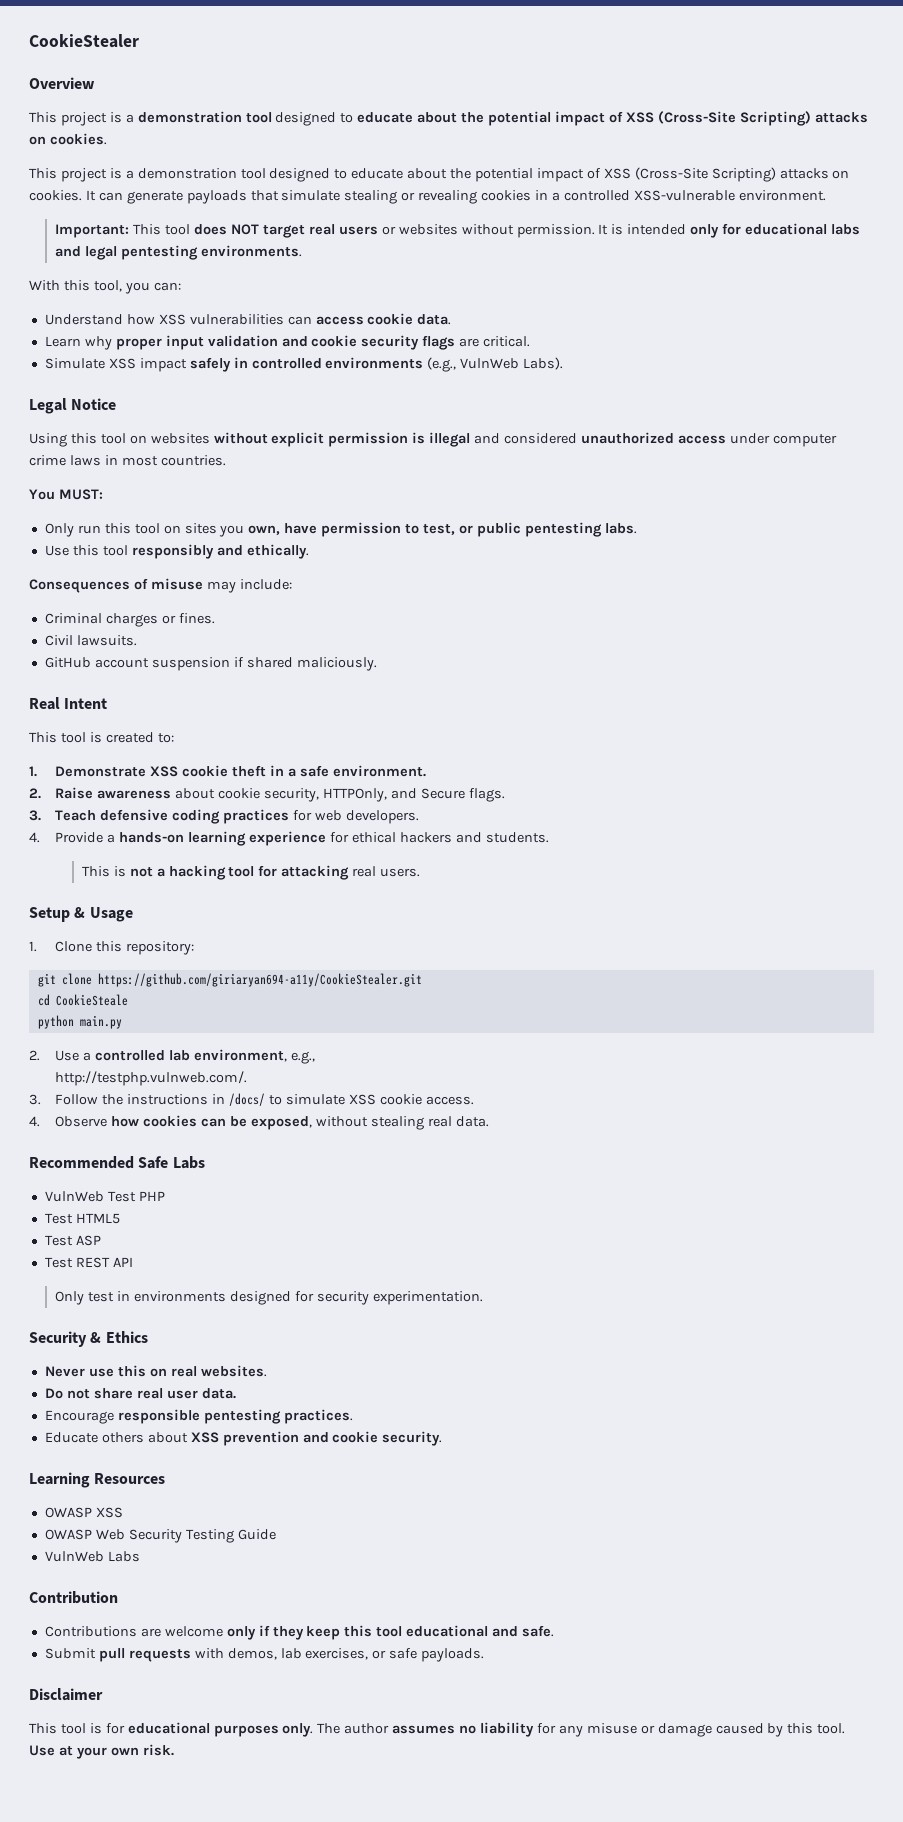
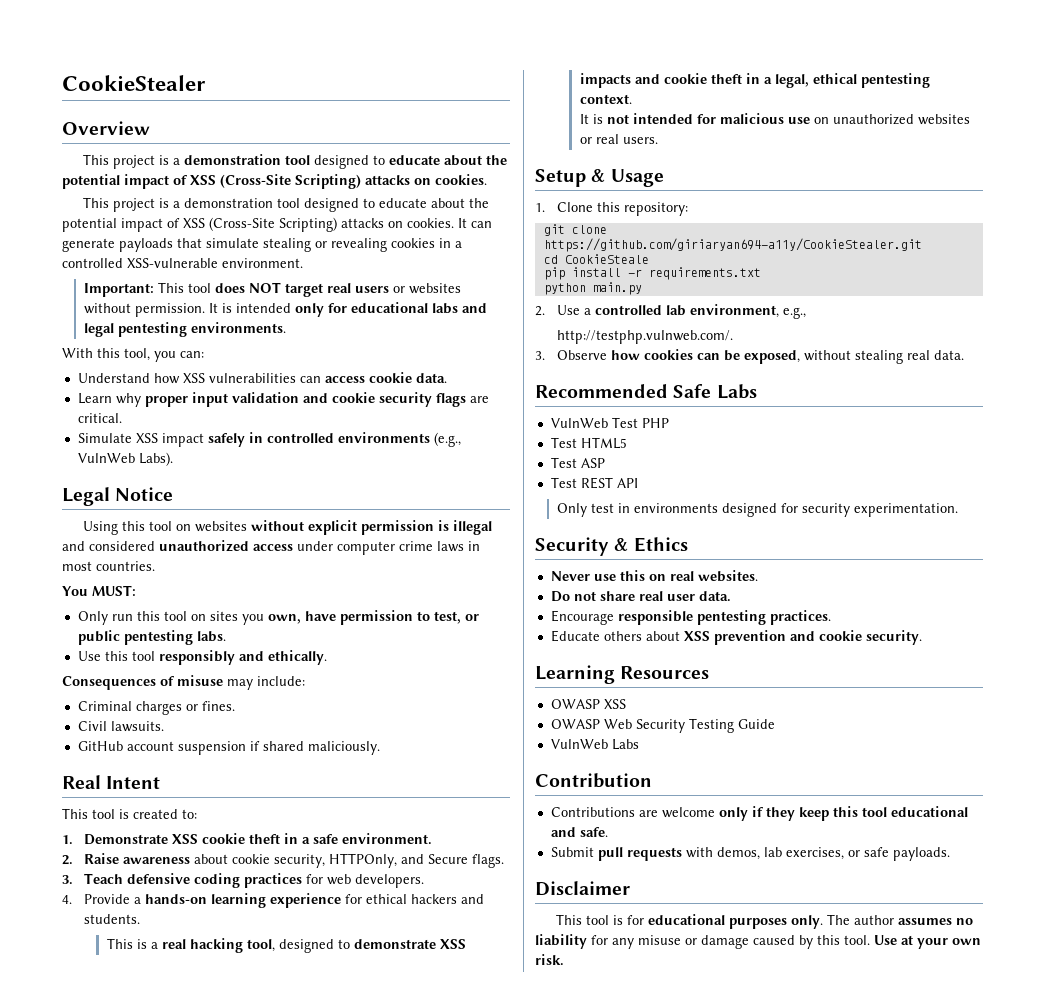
- This is not a hacking tool for attacking real users.
+ This is a real hacking tool, designed to demonstrate XSS impacts and cookie theft in a legal, ethical pentesting context.
+ It is not intended for malicious use on unauthorized websites or real users.
+ pip install -r requirements.txt
- 3. Follow the instructions in /docs/ to simulate XSS cookie access.
- 4. Observe how cookies can be exposed, without stealing real data.
+ 3. Observe how cookies can be exposed, without stealing real data.

